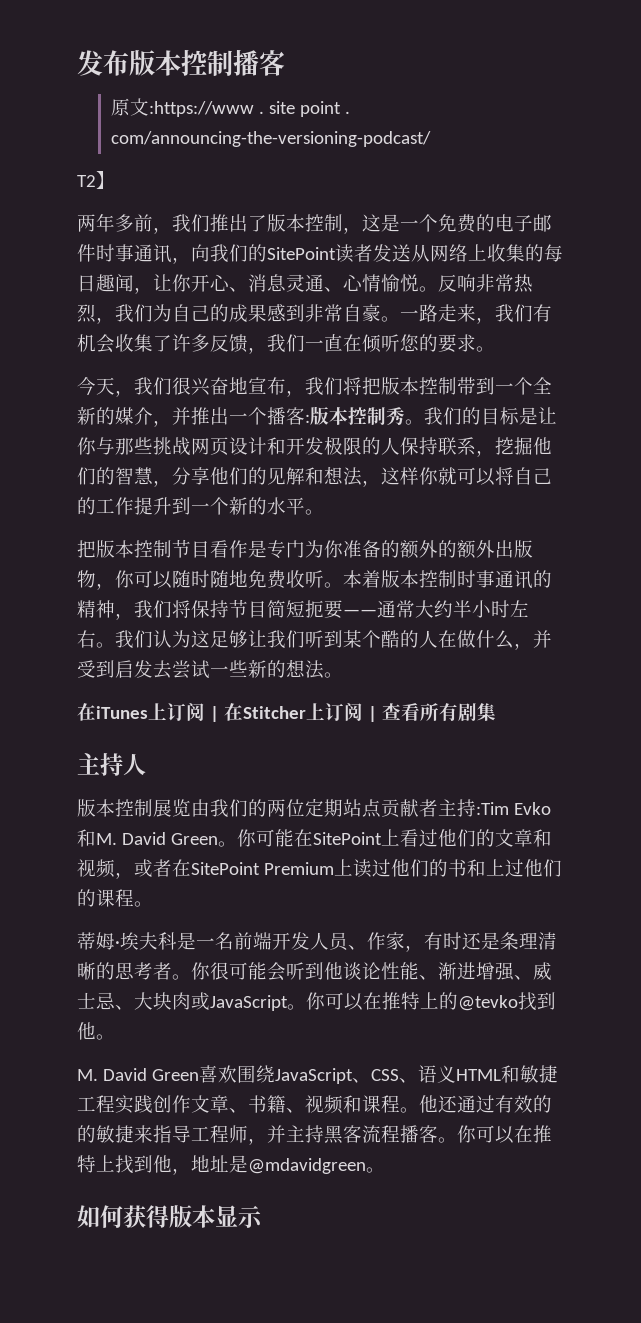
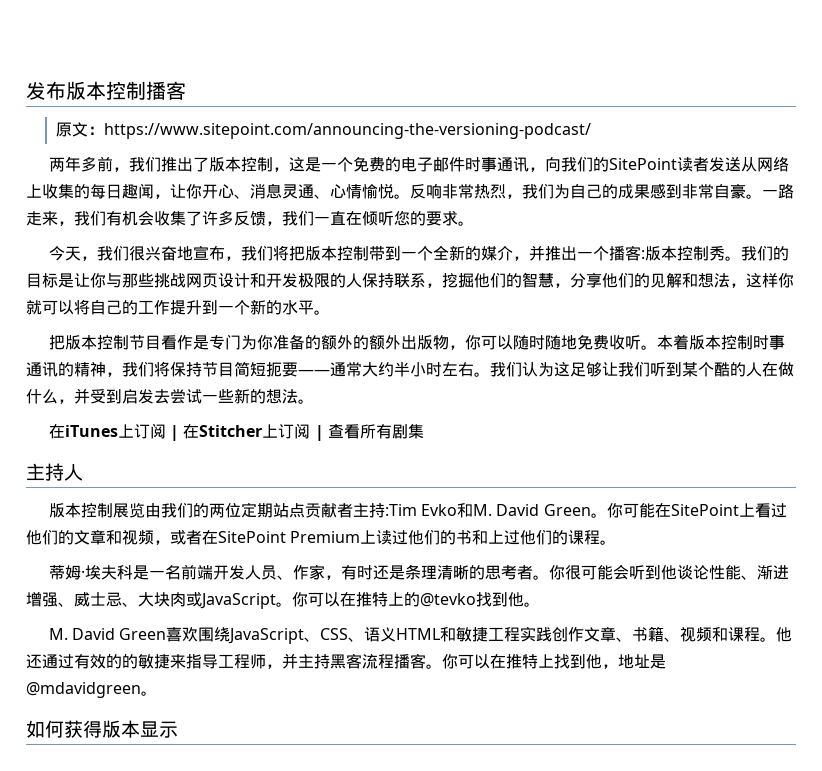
- 原文:https://www . site point . com/announcing-the-versioning-podcast/
- T2】
+ 原文：https://www.sitepoint.com/announcing-the-versioning-podcast/

